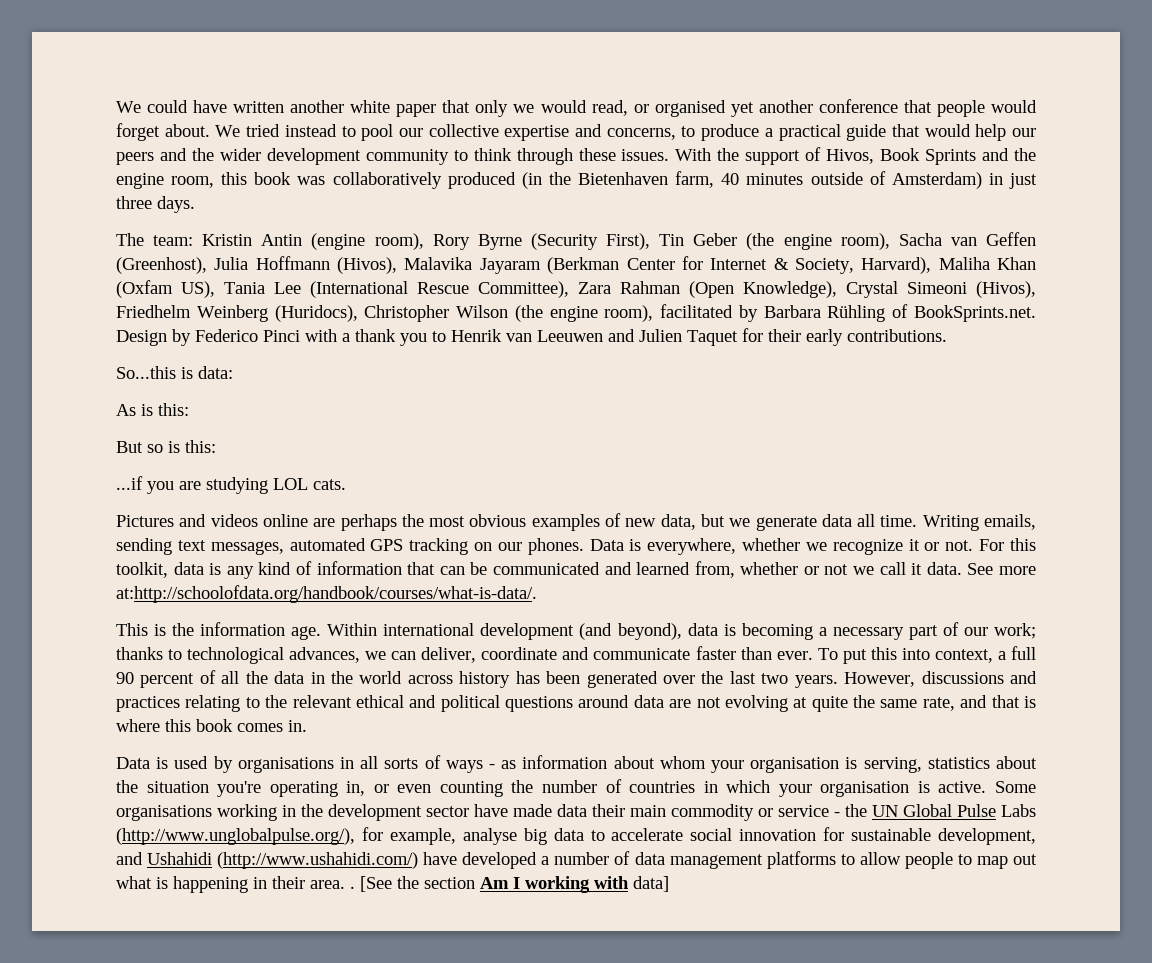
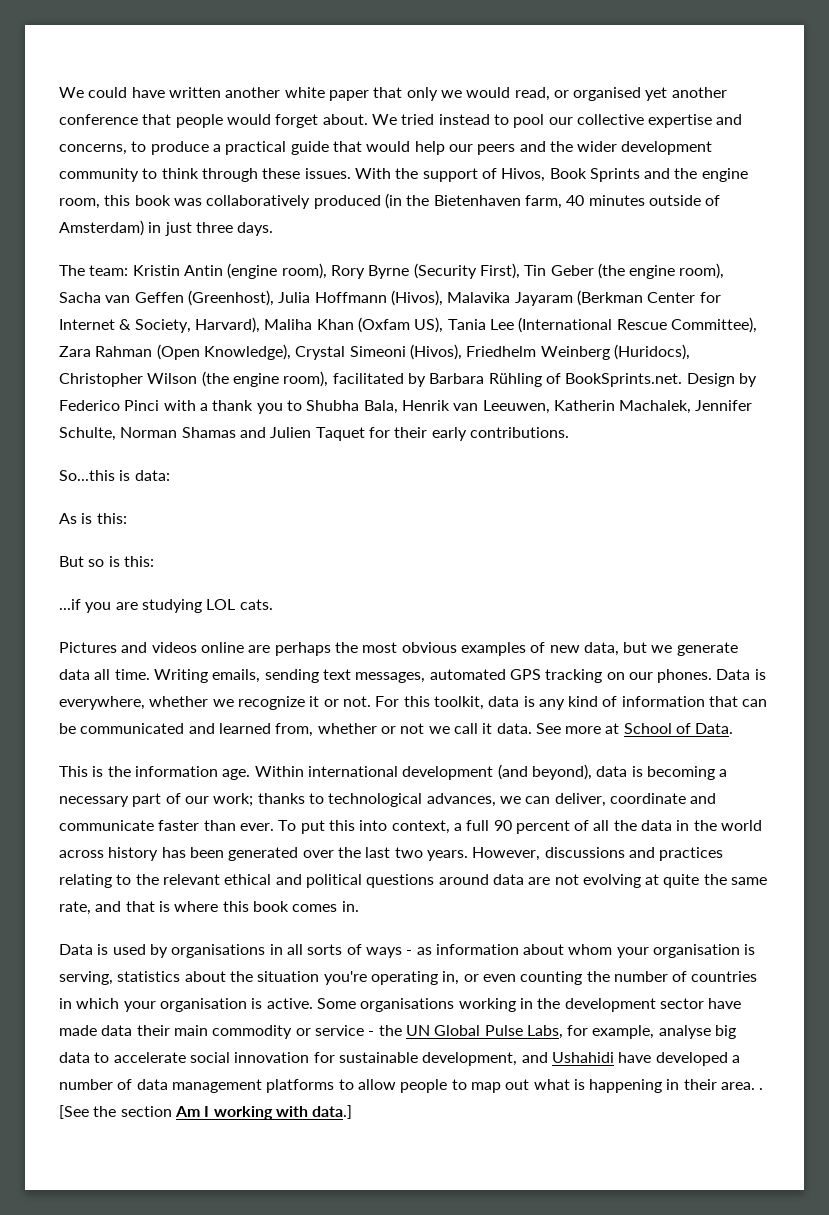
- Kristin Antin (engine room), Rory Byrne (Security First), Tin Geber (the engine room), Sacha van Geffen (Greenhost), Julia Hoffmann (Hivos), Malavika Jayaram (Berkman Center for Internet & Society, Harvard), Maliha Khan (Oxfam US), Tania Lee (International Rescue Committee), Zara Rahman (Open Knowledge), Crystal Simeoni (Hivos), Friedhelm Weinberg (Huridocs), Christopher Wilson (the engine room), facilitated by Barbara Rühling of BookSprints.net. Design by Federico Pinci with a thank you to Henrik van Leeuwen and Julien Taquet for their early contributions.
+ Kristin Antin (engine room), Rory Byrne (Security First), Tin Geber (the engine room), Sacha van Geffen (Greenhost), Julia Hoffmann (Hivos), Malavika Jayaram (Berkman Center for Internet & Society, Harvard), Maliha Khan (Oxfam US), Tania Lee (International Rescue Committee), Zara Rahman (Open Knowledge), Crystal Simeoni (Hivos), Friedhelm Weinberg (Huridocs), Christopher Wilson (the engine room), facilitated by Barbara Rühling of BookSprints.net. Design by Federico Pinci with a thank you to Shubha Bala, Henrik van Leeuwen, Katherin Machalek, Jennifer Schulte, Norman Shamas and Julien Taquet for their early contributions.
- See more at:http://schoolofdata.org/handbook/courses/what-is-data/.
+ See more at School of Data.
- Some organisations working in the development sector have made data their main commodity or service - the UN Global Pulse Labs (http://www.unglobalpulse.org/), for example, analyse big data to accelerate social innovation for sustainable development, and Ushahidi (http://www.ushahidi.com/) have developed a number of data management platforms to allow people to map out what is happening in their area. .
+ Some organisations working in the development sector have made data their main commodity or service - the UN Global Pulse Labs, for example, analyse big data to accelerate social innovation for sustainable development, and Ushahidi have developed a number of data management platforms to allow people to map out what is happening in their area. .
- [See the section Am I working with data]
+ [See the section Am I working with data.]

